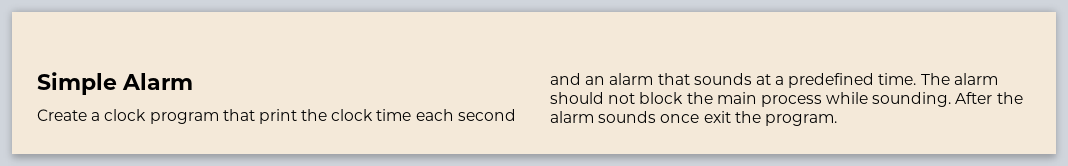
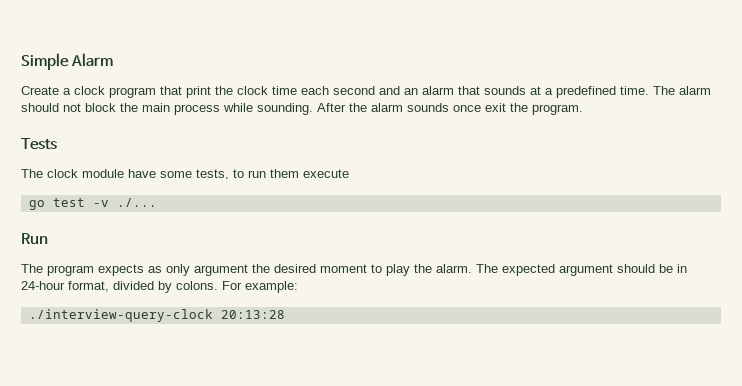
+ Tests
+ The clock module have some tests, to run them execute
+ go test -v ./...
+ Run
+ The program expects as only argument the desired moment to play the alarm. The expected argument should be in 24-hour format, divided by colons. For example:
+ ./interview-query-clock 20:13:28

